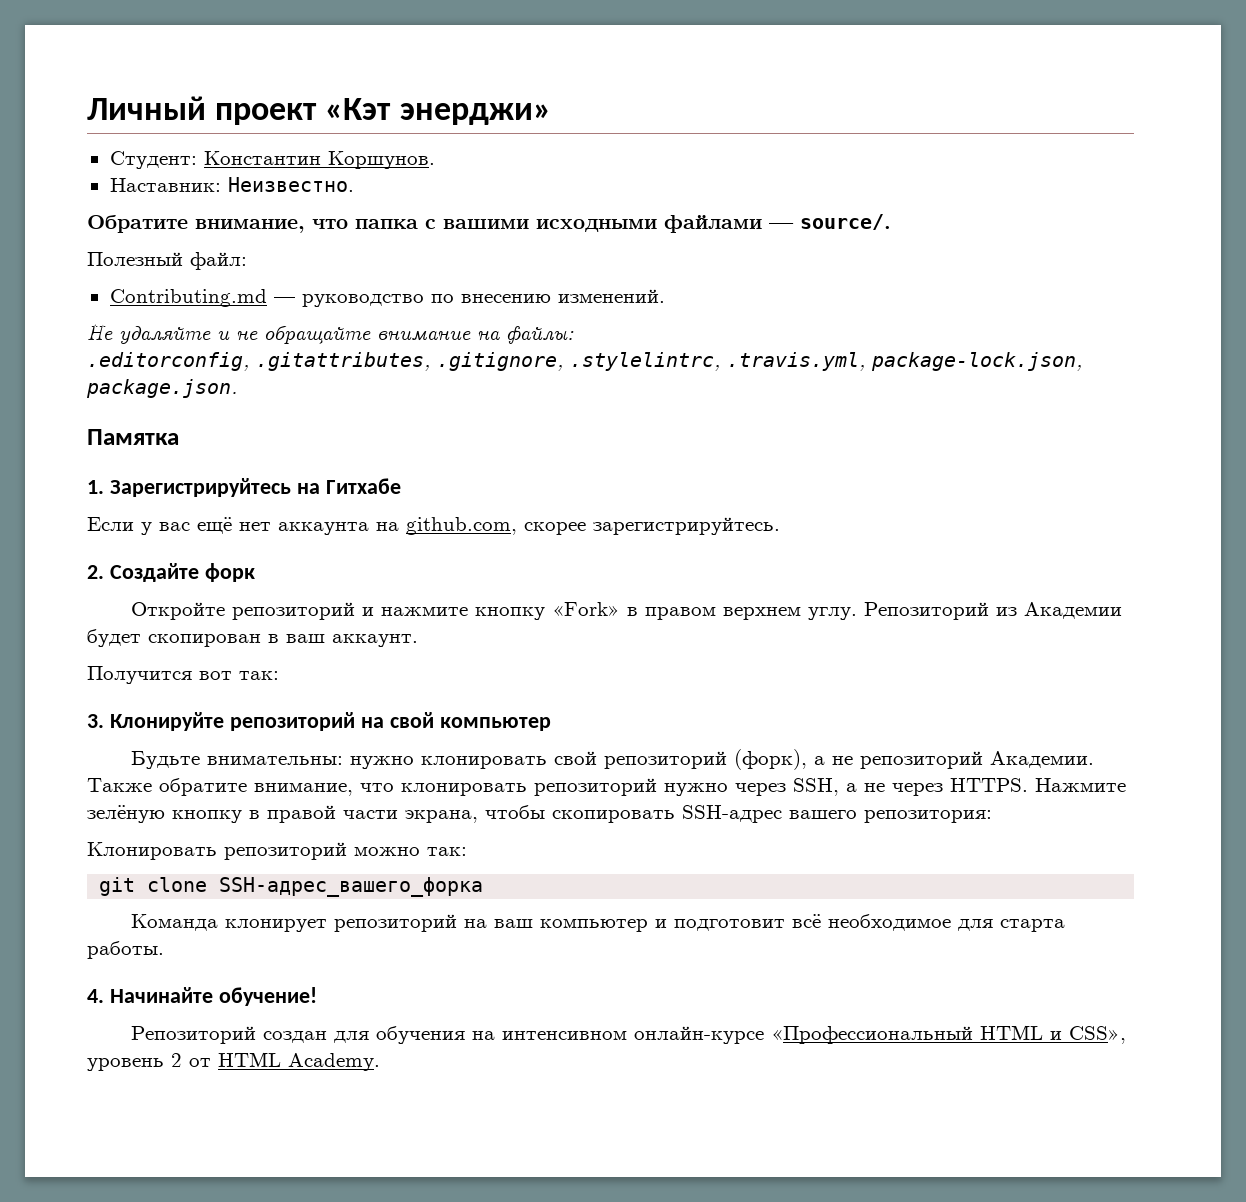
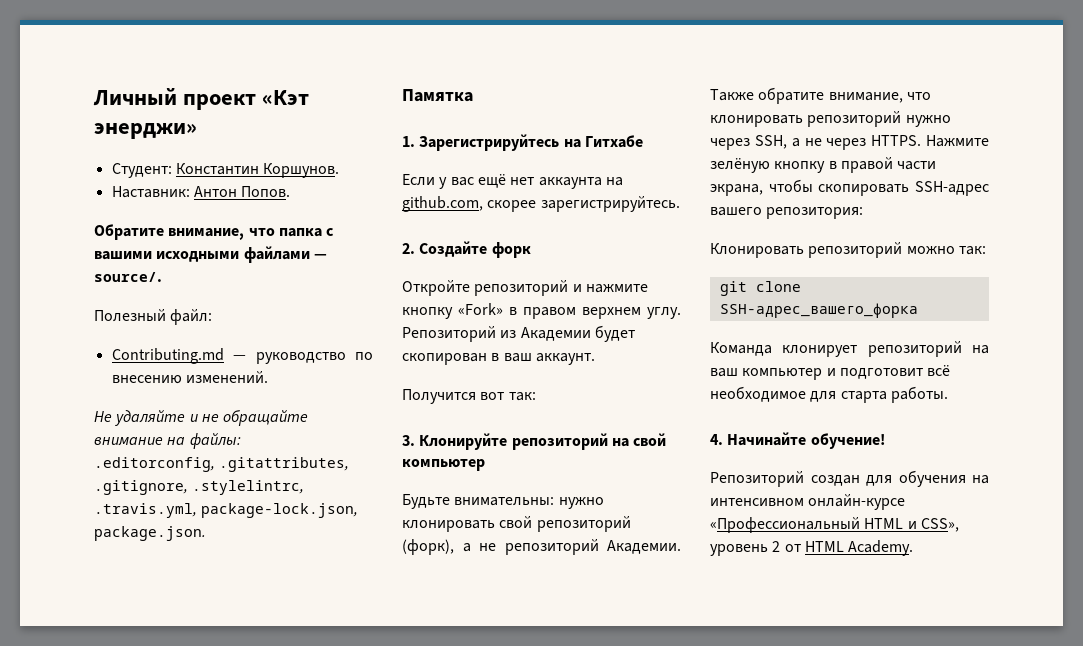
- Наставник: Неизвестно.
+ Наставник: Антон Попов.

